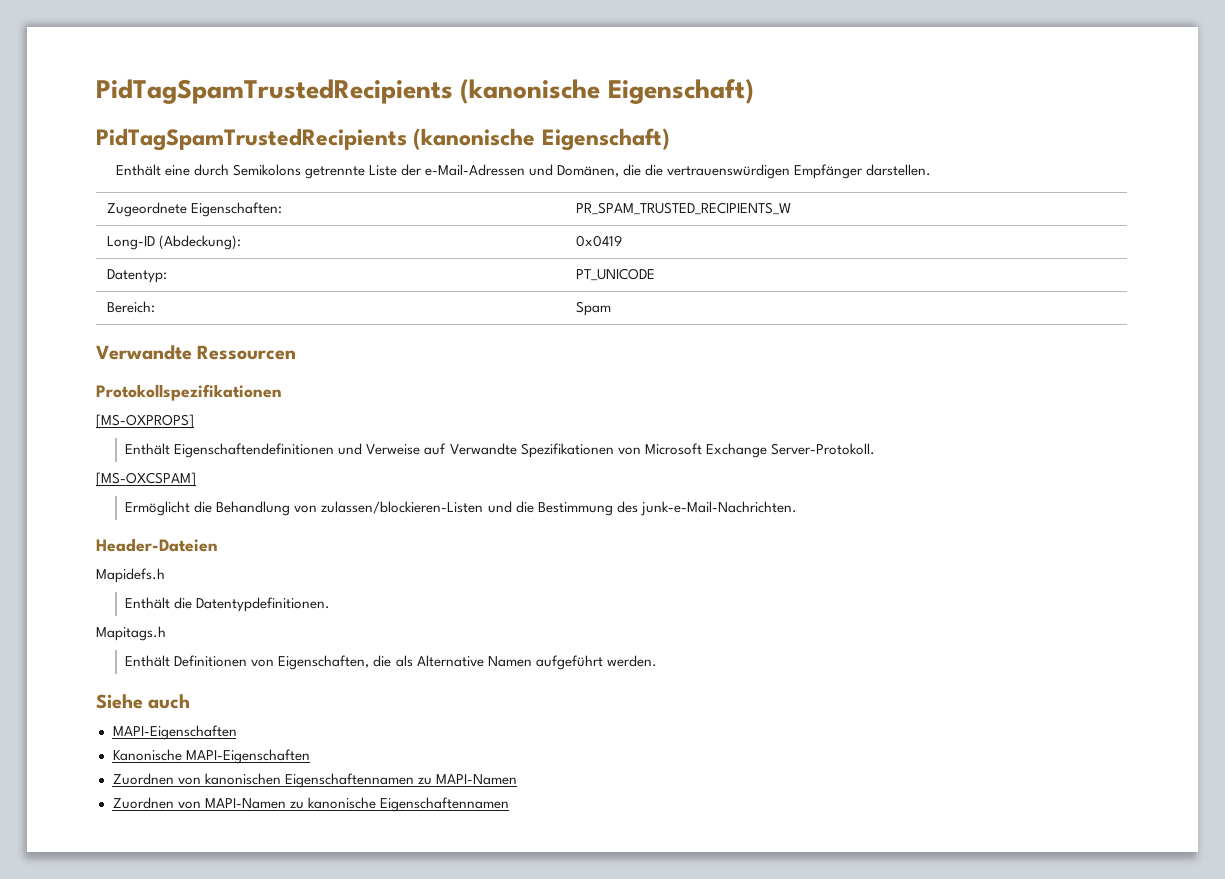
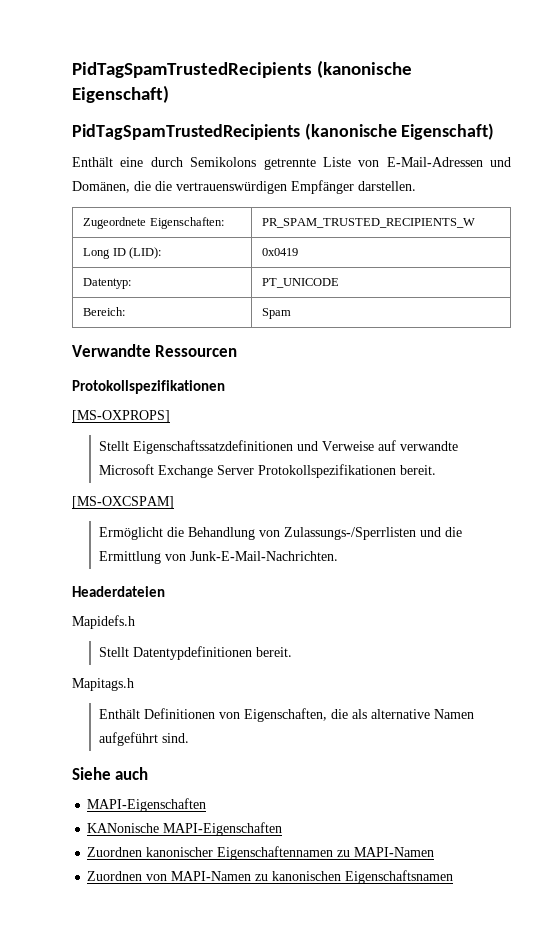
- Enthält eine durch Semikolons getrennte Liste der e-Mail-Adressen und Domänen, die die vertrauenswürdigen Empfänger darstellen.
+ Enthält eine durch Semikolons getrennte Liste von E-Mail-Adressen und Domänen, die die vertrauenswürdigen Empfänger darstellen.
- Long-ID (Abdeckung): | 0x0419
+ Long ID (LID): | 0x0419
- Enthält Eigenschaftendefinitionen und Verweise auf Verwandte Spezifikationen von Microsoft Exchange Server-Protokoll.
+ Stellt Eigenschaftssatzdefinitionen und Verweise auf verwandte Microsoft Exchange Server Protokollspezifikationen bereit.
- Ermöglicht die Behandlung von zulassen/blockieren-Listen und die Bestimmung des junk-e-Mail-Nachrichten.
- Header-Dateien
+ Ermöglicht die Behandlung von Zulassungs-/Sperrlisten und die Ermittlung von Junk-E-Mail-Nachrichten.
+ Headerdateien
  Mapidefs.h
- Enthält die Datentypdefinitionen.
+ Stellt Datentypdefinitionen bereit.
- Enthält Definitionen von Eigenschaften, die als Alternative Namen aufgeführt werden.
+ Enthält Definitionen von Eigenschaften, die als alternative Namen aufgeführt sind.
- Kanonische MAPI-Eigenschaften
+ KANonische MAPI-Eigenschaften
- Zuordnen von kanonischen Eigenschaftennamen zu MAPI-Namen
+ Zuordnen kanonischer Eigenschaftennamen zu MAPI-Namen
- Zuordnen von MAPI-Namen zu kanonische Eigenschaftennamen
+ Zuordnen von MAPI-Namen zu kanonischen Eigenschaftsnamen

